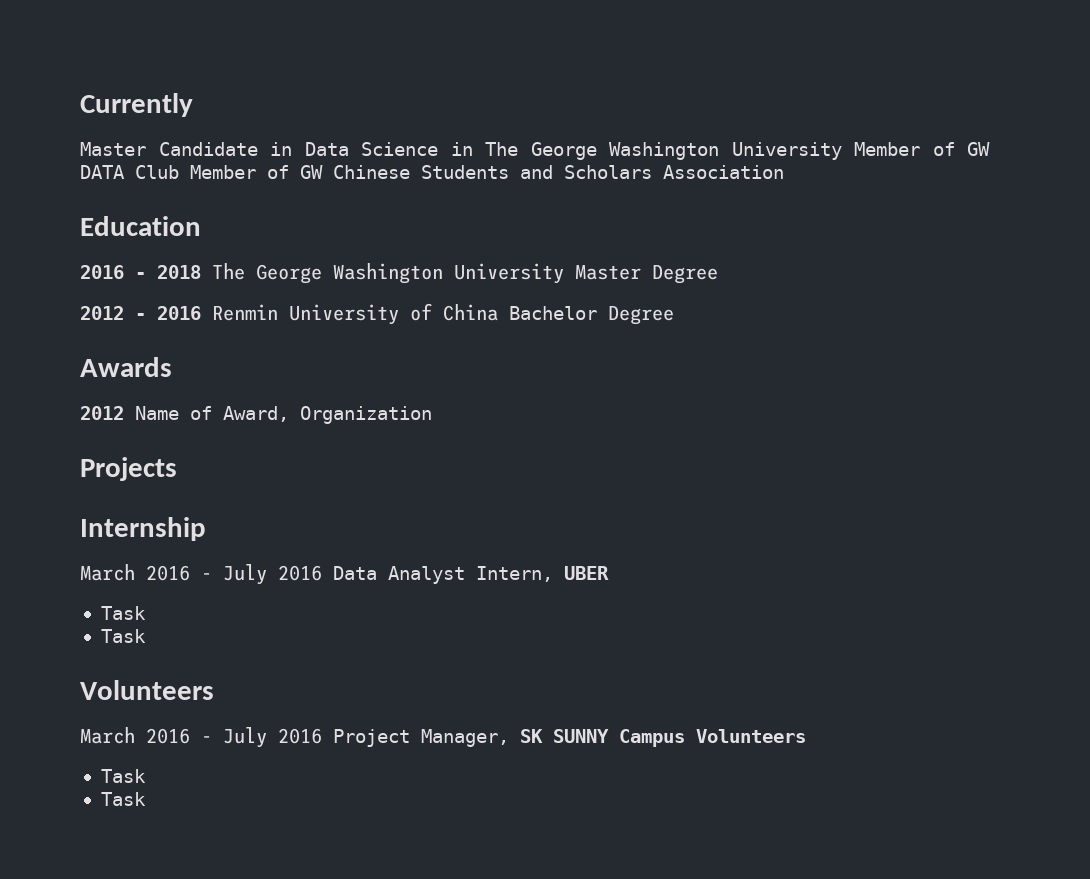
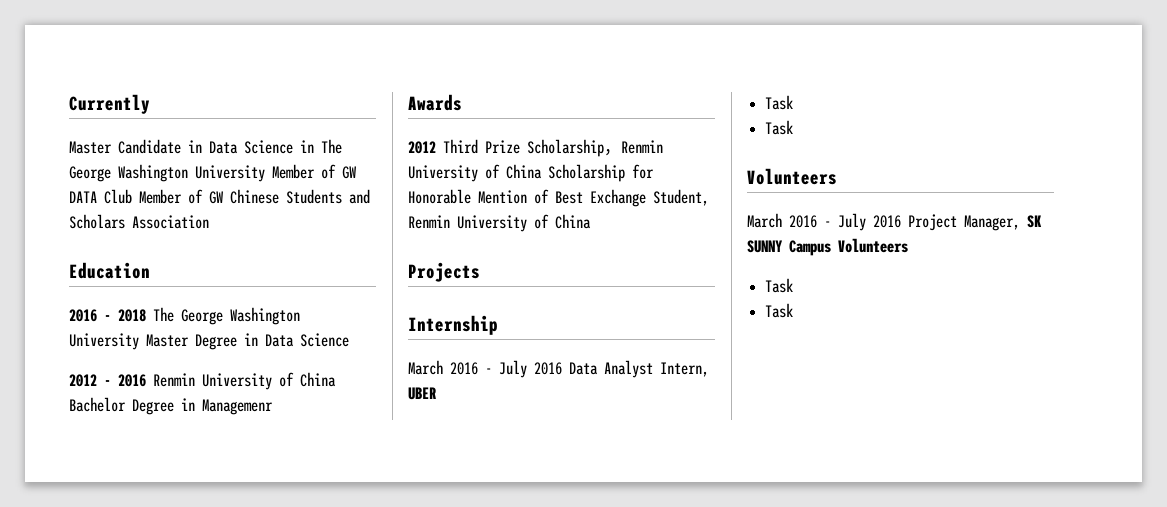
- 2016 - 2018 The George Washington University Master Degree
+ 2016 - 2018 The George Washington University Master Degree in Data Science
- 2012 - 2016 Renmin University of China Bachelor Degree
+ 2012 - 2016 Renmin University of China Bachelor Degree in Managemenr
- 2012 Name of Award, Organization
+ 2012 Third Prize Scholarship，Renmin University of China Scholarship for Honorable Mention of Best Exchange Student, Renmin University of China

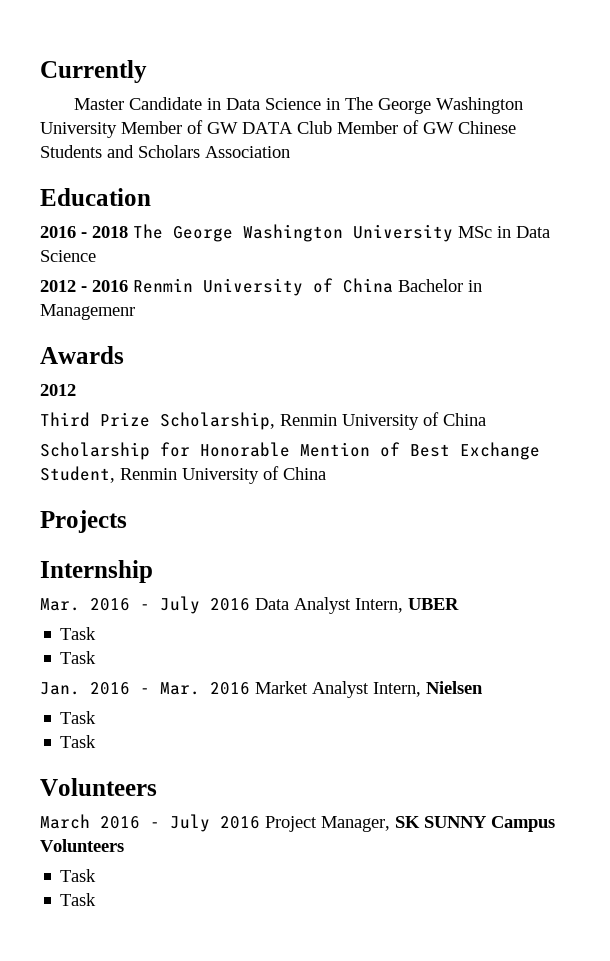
- 2016 - 2018 The George Washington University Master Degree in Data Science
+ 2016 - 2018 The George Washington University MSc in Data Science
- 2012 - 2016 Renmin University of China Bachelor Degree in Managemenr
+ 2012 - 2016 Renmin University of China Bachelor in Managemenr
  Awards
- 2012 Third Prize Scholarship，Renmin University of China Scholarship for Honorable Mention of Best Exchange Student, Renmin University of China
+ 2012
+ Third Prize Scholarship, Renmin University of China
+ Scholarship for Honorable Mention of Best Exchange Student, Renmin University of China
- March 2016 - July 2016 Data Analyst Intern, UBER
+ Mar. 2016 - July 2016 Data Analyst Intern, UBER
+ Jan. 2016 - Mar. 2016 Market Analyst Intern, Nielsen
+ Task
+ Task

